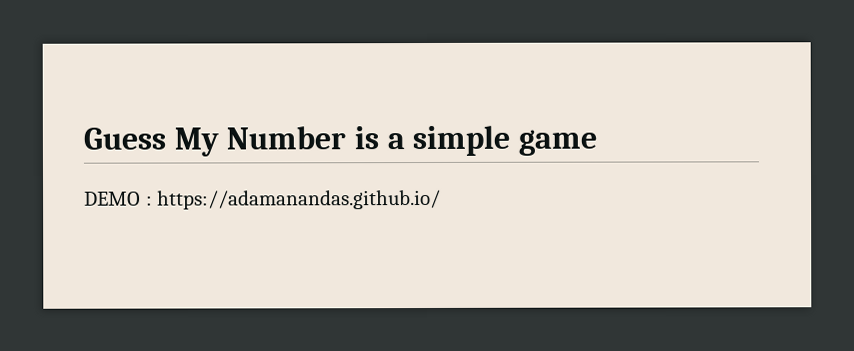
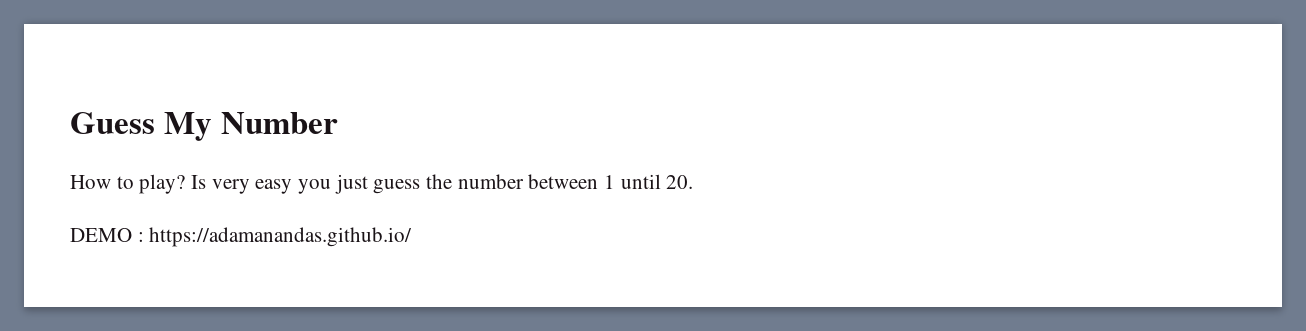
- Guess My Number is a simple game
+ Guess My Number
+ How to play? Is very easy you just guess the number between 1 until 20.

